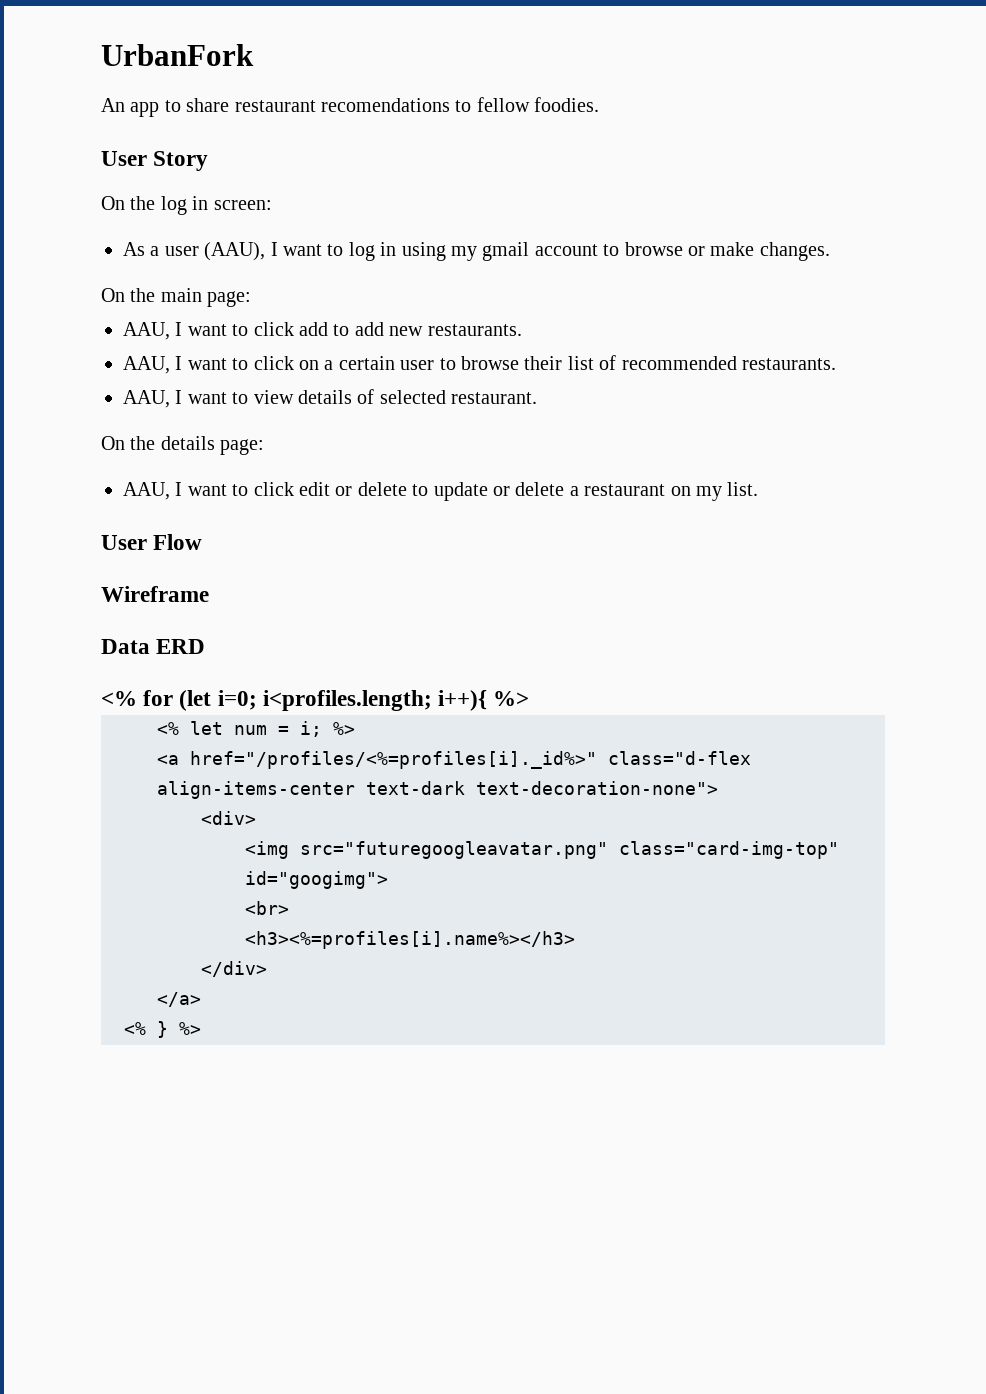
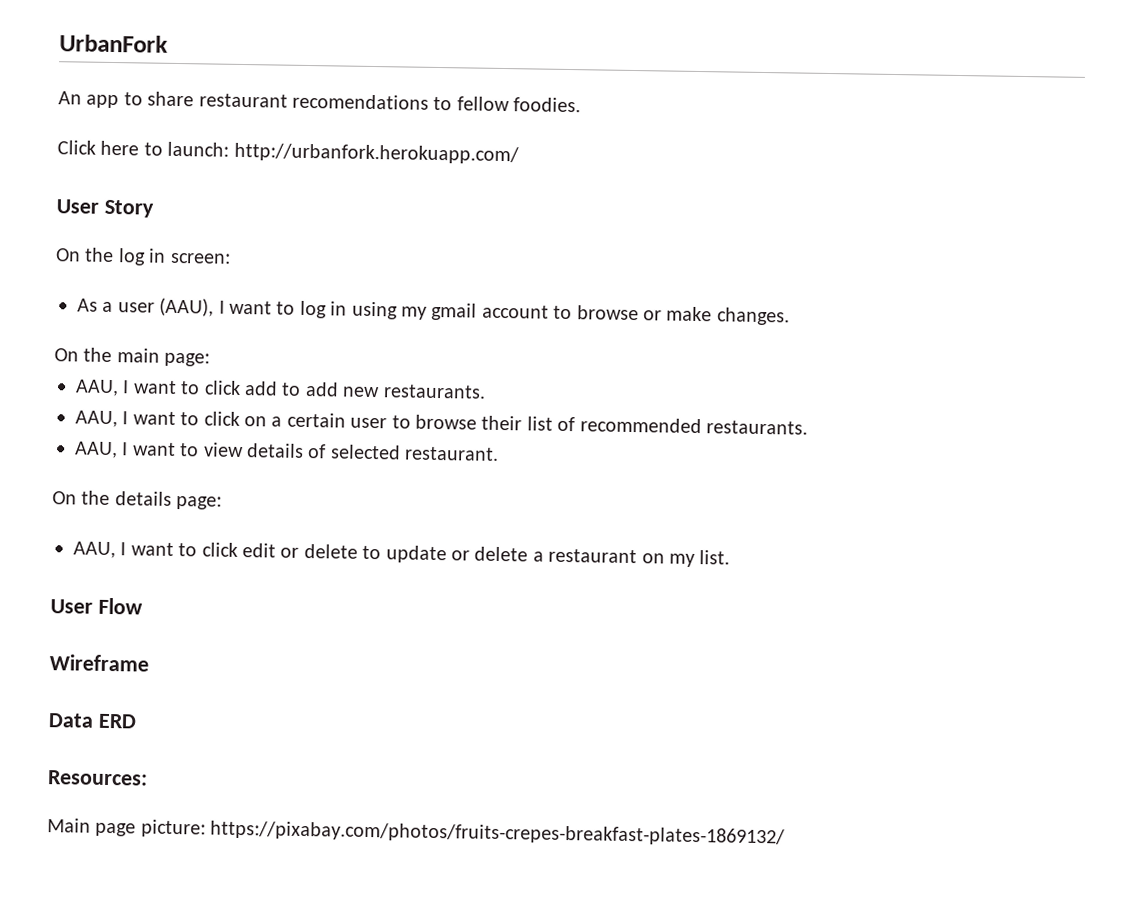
+ Click here to launch: http://urbanfork.herokuapp.com/
- <% for (let i=0; i<profiles.length; i++){ %>
- <% let num = i; %>
- <a href="/profiles/<%=profiles[i]._id%>" class="d-flex align-items-center text-dark text-decoration-none">
- <div>
- <img src="futuregoogleavatar.png" class="card-img-top" id="googimg">
- <br>
- <h3><%=profiles[i].name%></h3>
- </div>
- </a>
- <% } %>
+ Resources:
+ Main page picture: https://pixabay.com/photos/fruits-crepes-breakfast-plates-1869132/

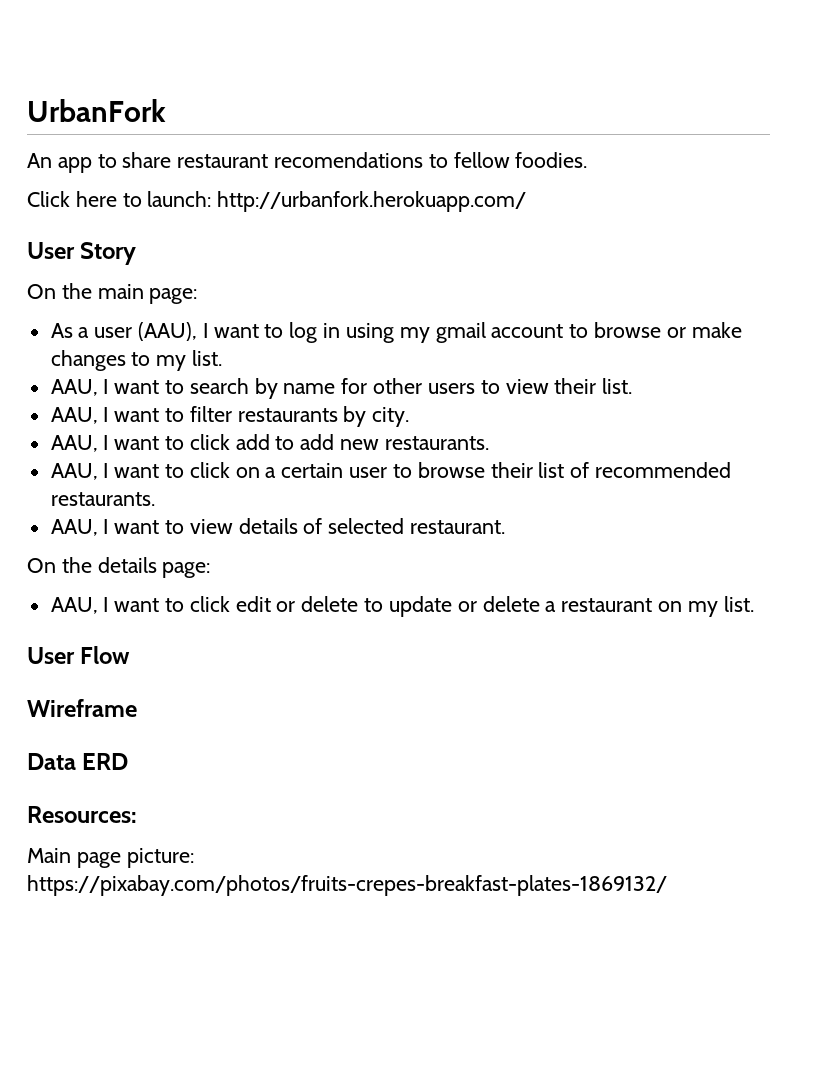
- On the log in screen:
+ On the main page:
- As a user (AAU), I want to log in using my gmail account to browse or make changes.
- On the main page:
+ As a user (AAU), I want to log in using my gmail account to browse or make changes to my list.
+ AAU, I want to search by name for other users to view their list.
+ AAU, I want to filter restaurants by city.

